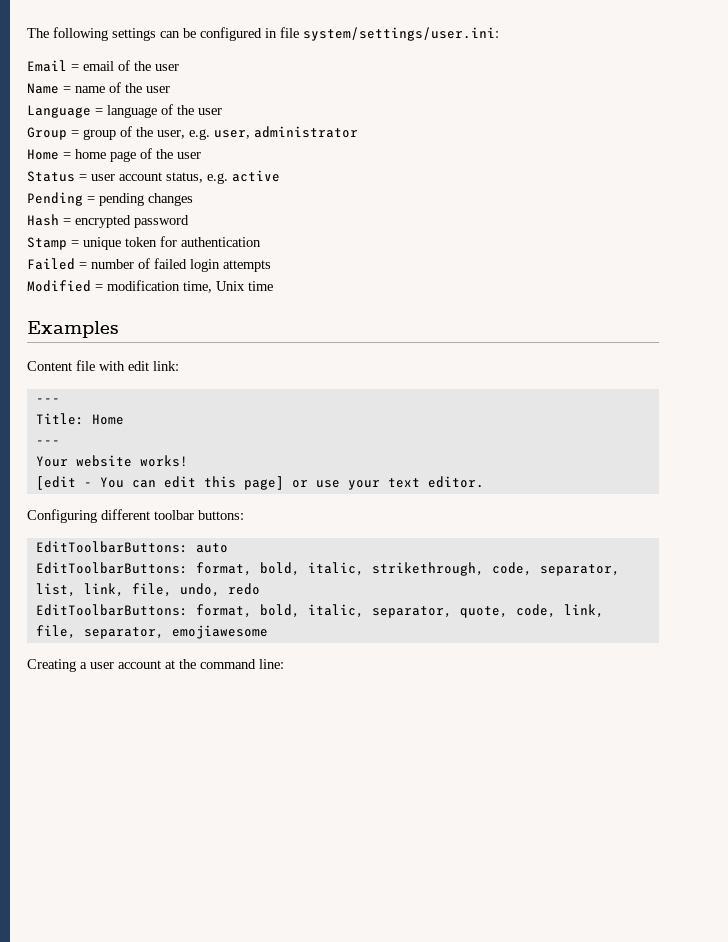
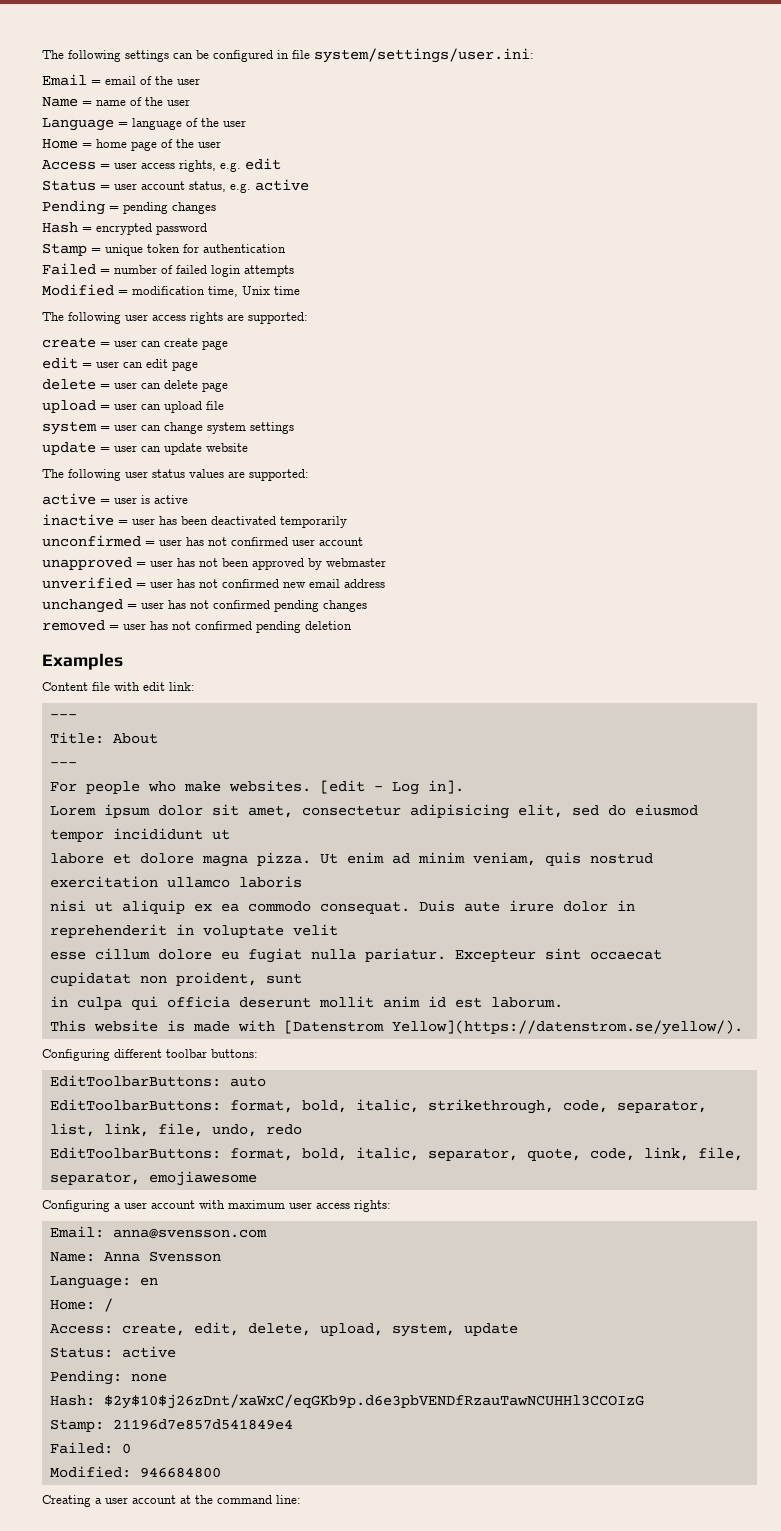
- Group = group of the user, e.g. user, administrator
+ Access = user access rights, e.g. edit
+ The following user access rights are supported:
+ create = user can create page
+ edit = user can edit page
+ delete = user can delete page
+ upload = user can upload file
+ system = user can change system settings
+ update = user can update website
+ The following user status values are supported:
+ active = user is active
+ inactive = user has been deactivated temporarily
+ unconfirmed = user has not confirmed user account
+ unapproved = user has not been approved by webmaster
+ unverified = user has not confirmed new email address
+ unchanged = user has not confirmed pending changes
+ removed = user has not confirmed pending deletion
- Title: Home
+ Title: About
  ---
- Your website works!
- [edit - You can edit this page] or use your text editor.
+ For people who make websites. [edit - Log in].
+ Lorem ipsum dolor sit amet, consectetur adipisicing elit, sed do eiusmod tempor incididunt ut
+ labore et dolore magna pizza. Ut enim ad minim veniam, quis nostrud exercitation ullamco laboris
+ nisi ut aliquip ex ea commodo consequat. Duis aute irure dolor in reprehenderit in voluptate velit
+ esse cillum dolore eu fugiat nulla pariatur. Excepteur sint occaecat cupidatat non proident, sunt
+ in culpa qui officia deserunt mollit anim id est laborum.
+ This website is made with [Datenstrom Yellow](https://datenstrom.se/yellow/).
+ Configuring a user account with maximum user access rights:
+ Email: anna@svensson.com
+ Name: Anna Svensson
+ Language: en
+ Home: /
+ Access: create, edit, delete, upload, system, update
+ Status: active
+ Pending: none
+ Hash: $2y$10$j26zDnt/xaWxC/eqGKb9p.d6e3pbVENDfRzauTawNCUHHl3CCOIzG
+ Stamp: 21196d7e857d541849e4
+ Failed: 0
+ Modified: 946684800

